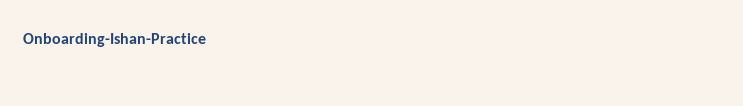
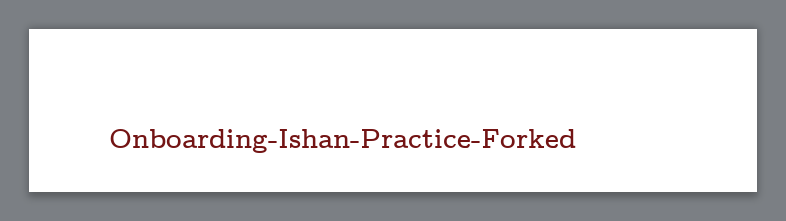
- Onboarding-Ishan-Practice
+ Onboarding-Ishan-Practice-Forked

